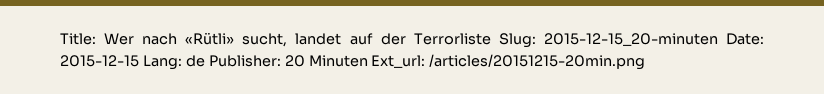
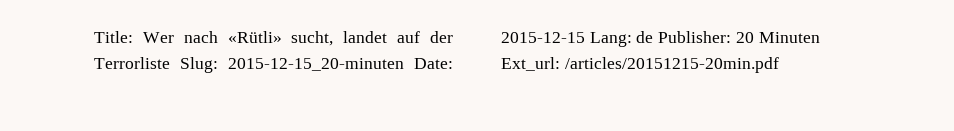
- Title: Wer nach «Rütli» sucht, landet auf der Terrorliste Slug: 2015-12-15_20-minuten Date: 2015-12-15 Lang: de Publisher: 20 Minuten Ext_url: /articles/20151215-20min.png
+ Title: Wer nach «Rütli» sucht, landet auf der Terrorliste Slug: 2015-12-15_20-minuten Date: 2015-12-15 Lang: de Publisher: 20 Minuten Ext_url: /articles/20151215-20min.pdf

